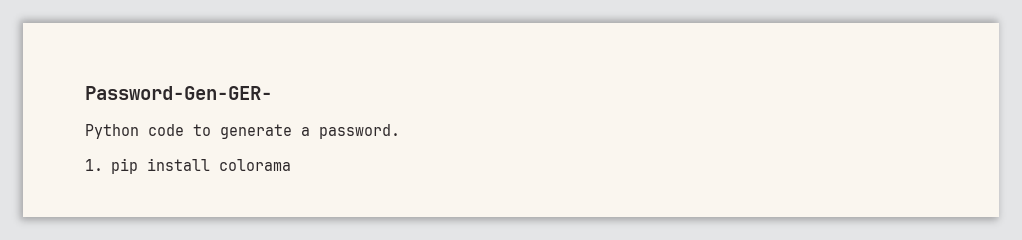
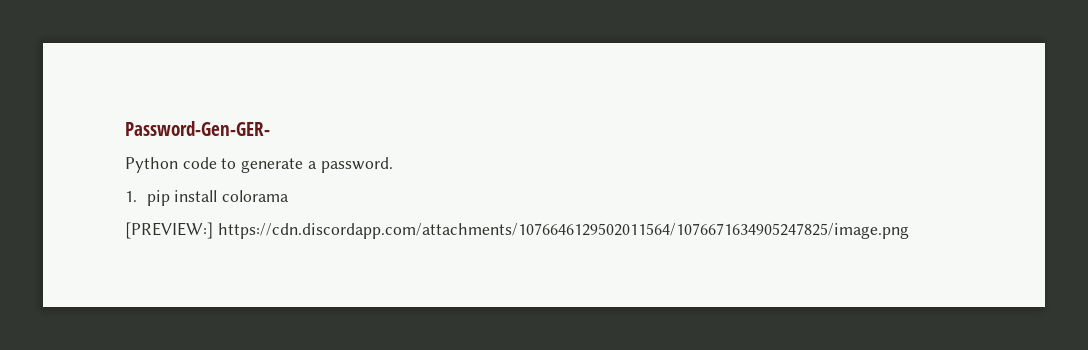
+ [PREVIEW:] https://cdn.discordapp.com/attachments/1076646129502011564/1076671634905247825/image.png

